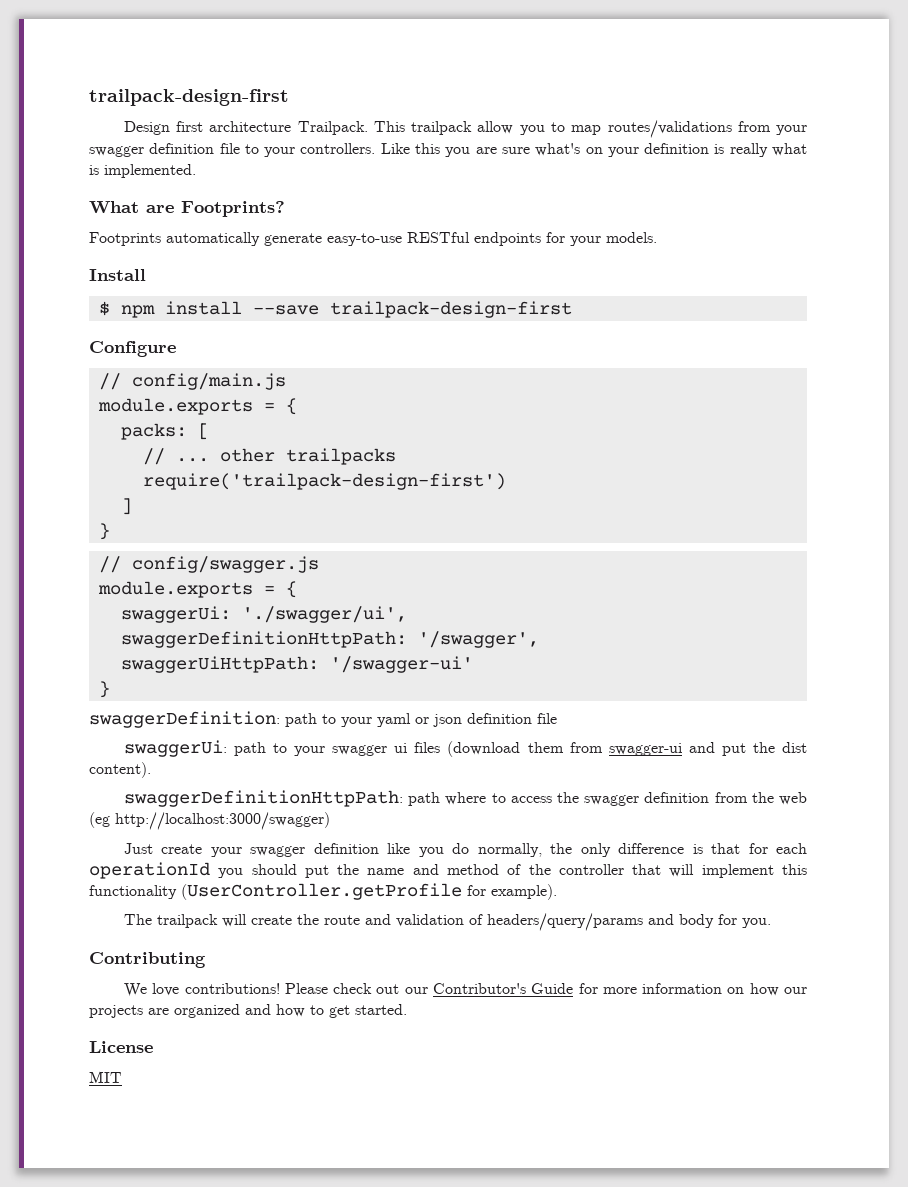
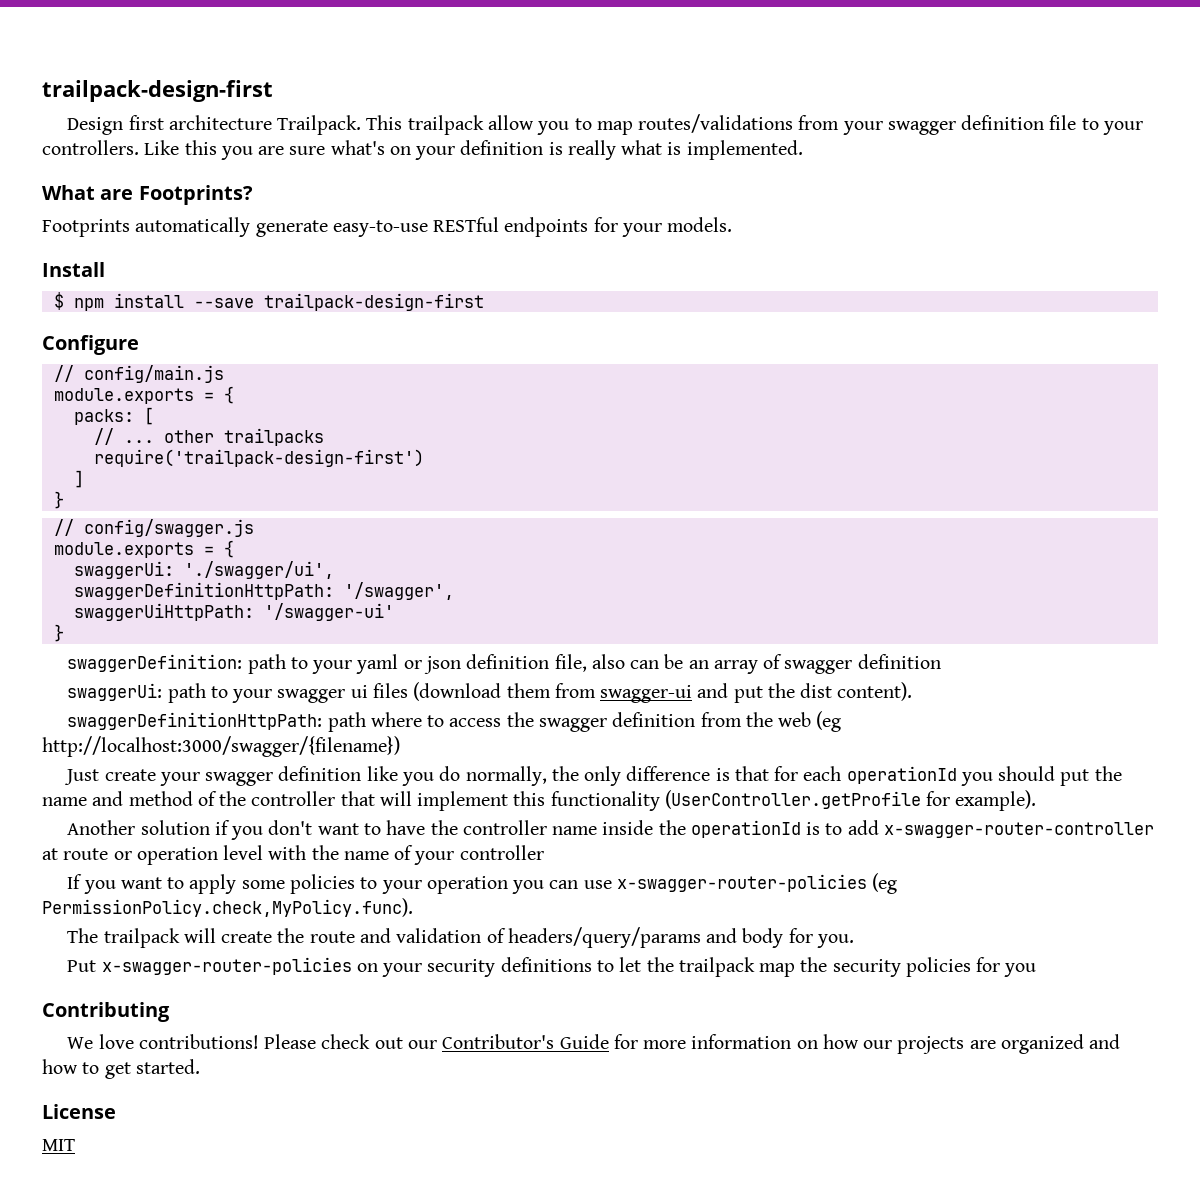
- swaggerDefinition: path to your yaml or json definition file
+ swaggerDefinition: path to your yaml or json definition file, also can be an array of swagger definition
- swaggerDefinitionHttpPath: path where to access the swagger definition from the web (eg http://localhost:3000/swagger)
+ swaggerDefinitionHttpPath: path where to access the swagger definition from the web (eg http://localhost:3000/swagger/{filename})
+ Another solution if you don't want to have the controller name inside the operationId is to add x-swagger-router-controller at route or operation level with the name of your controller
+ If you want to apply some policies to your operation you can use x-swagger-router-policies (eg PermissionPolicy.check,MyPolicy.func).
+ Put x-swagger-router-policies on your security definitions to let the trailpack map the security policies for you

